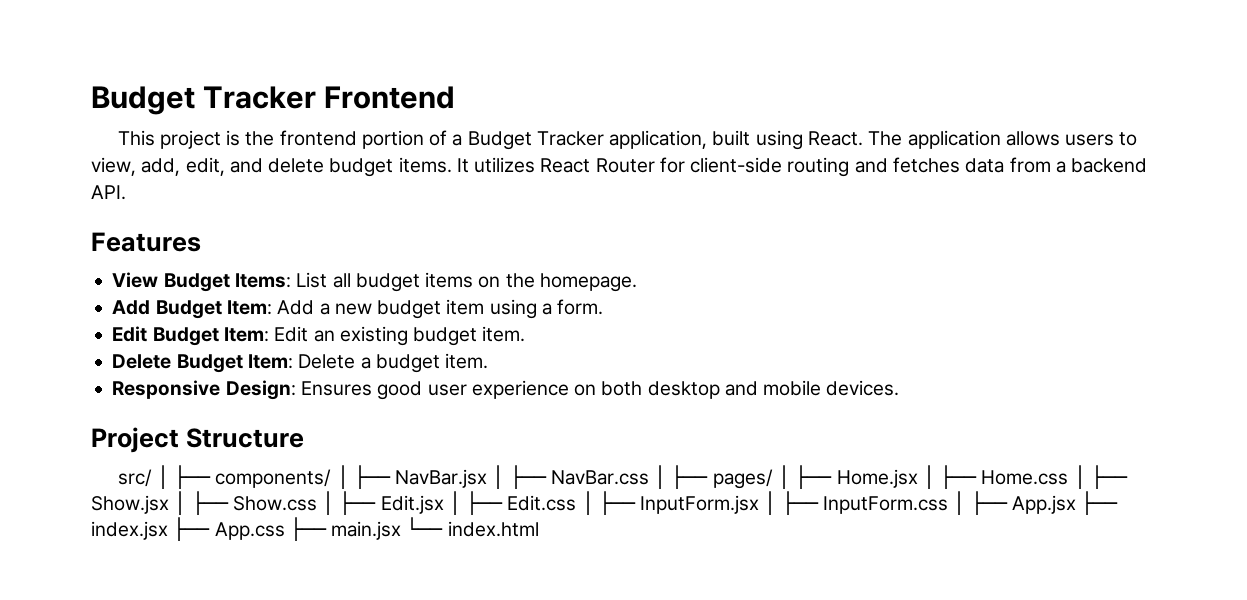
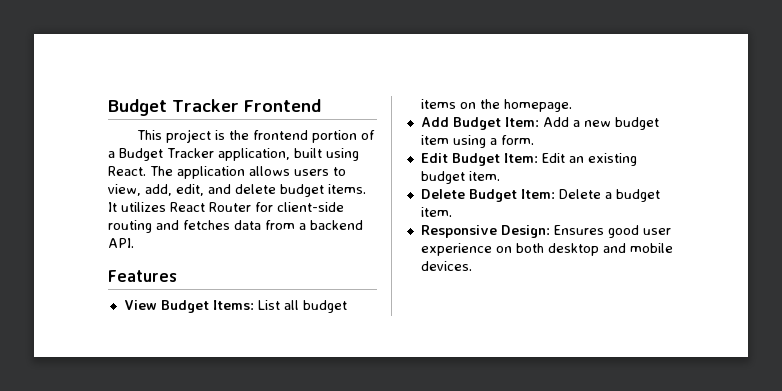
- Project Structure
- src/ │ ├── components/ │ ├── NavBar.jsx │ ├── NavBar.css │ ├── pages/ │ ├── Home.jsx │ ├── Home.css │ ├── Show.jsx │ ├── Show.css │ ├── Edit.jsx │ ├── Edit.css │ ├── InputForm.jsx │ ├── InputForm.css │ ├── App.jsx ├── index.jsx ├── App.css ├── main.jsx └── index.html

